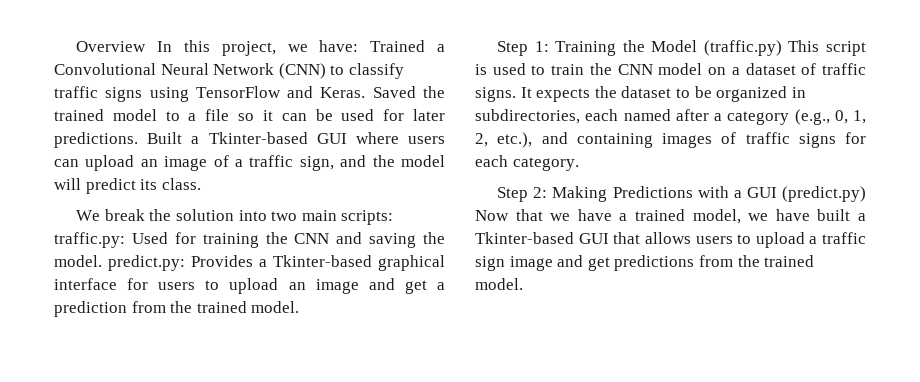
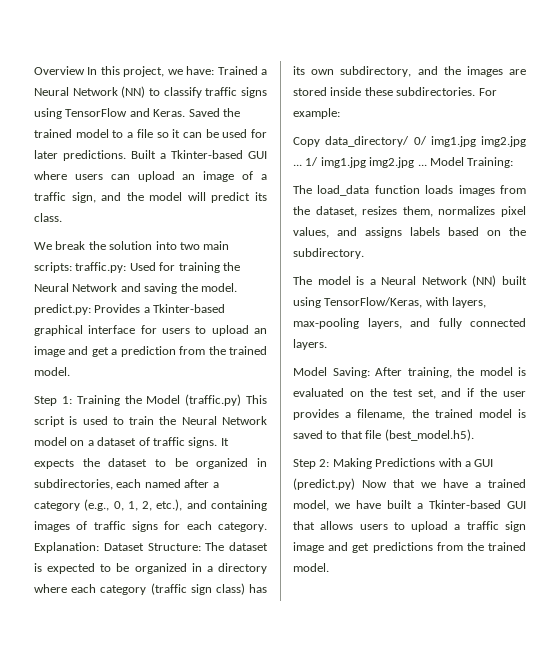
- Overview In this project, we have: Trained a Convolutional Neural Network (CNN) to classify traffic signs using TensorFlow and Keras.
+ Overview In this project, we have: Trained a Neural Network (NN) to classify traffic signs using TensorFlow and Keras.
- We break the solution into two main scripts: traffic.py: Used for training the CNN and saving the model. predict.py: Provides a Tkinter-based graphical interface for users to upload an image and get a prediction from the trained model.
+ We break the solution into two main scripts: traffic.py: Used for training the Neural Network and saving the model. predict.py: Provides a Tkinter-based graphical interface for users to upload an image and get a prediction from the trained model.
- Step 1: Training the Model (traffic.py) This script is used to train the CNN model on a dataset of traffic signs.
+ Step 1: Training the Model (traffic.py) This script is used to train the Neural Network model on a dataset of traffic signs.
+ Explanation: Dataset Structure: The dataset is expected to be organized in a directory where each category (traffic sign class) has its own subdirectory, and the images are stored inside these subdirectories. For example:
+ Copy data_directory/ 0/ img1.jpg img2.jpg ... 1/ img1.jpg img2.jpg ... Model Training:
+ The load_data function loads images from the dataset, resizes them, normalizes pixel values, and assigns labels based on the subdirectory.
+ The model is a Neural Network (NN) built using TensorFlow/Keras, with layers, max-pooling layers, and fully connected layers.
+ Model Saving: After training, the model is evaluated on the test set, and if the user provides a filename, the trained model is saved to that file (best_model.h5).

